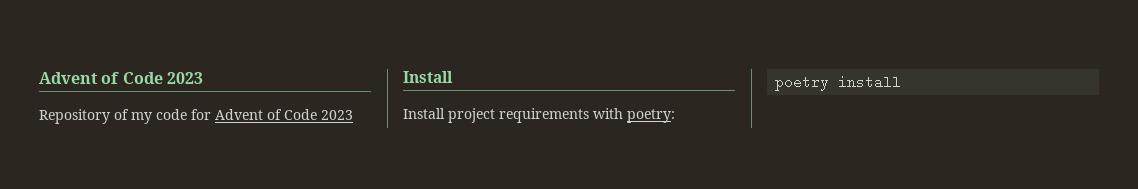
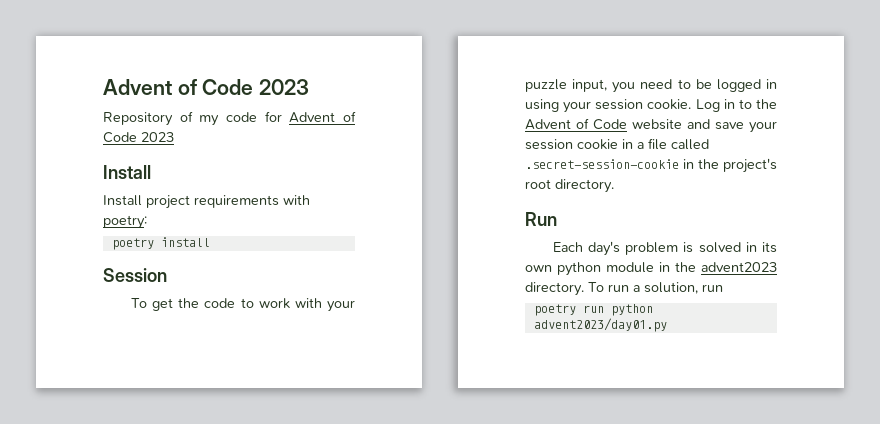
+ Session
+ To get the code to work with your puzzle input, you need to be logged in using your session cookie. Log in to the Advent of Code website and save your session cookie in a file called .secret-session-cookie in the project's root directory.
+ Run
+ Each day's problem is solved in its own python module in the advent2023 directory. To run a solution, run
+ poetry run python advent2023/day01.py

